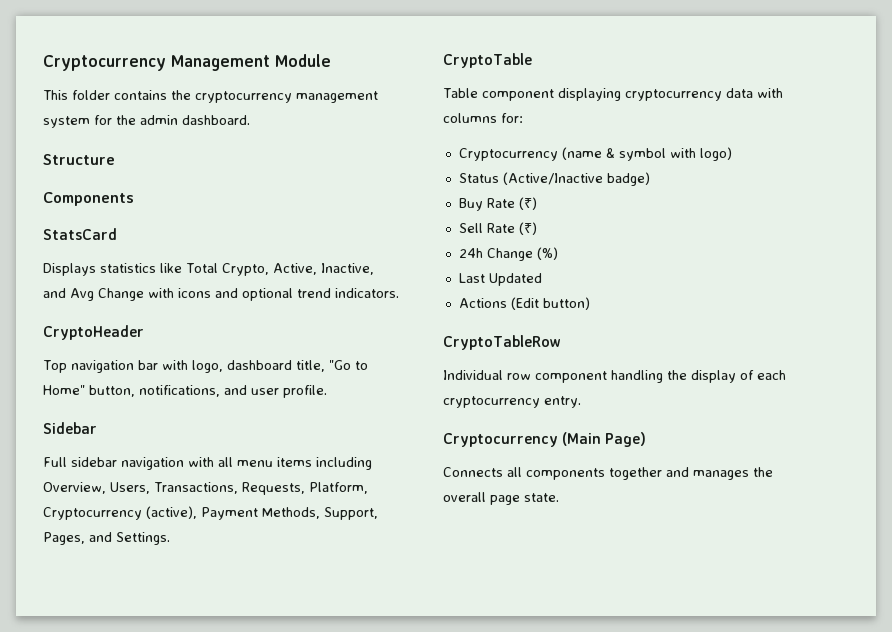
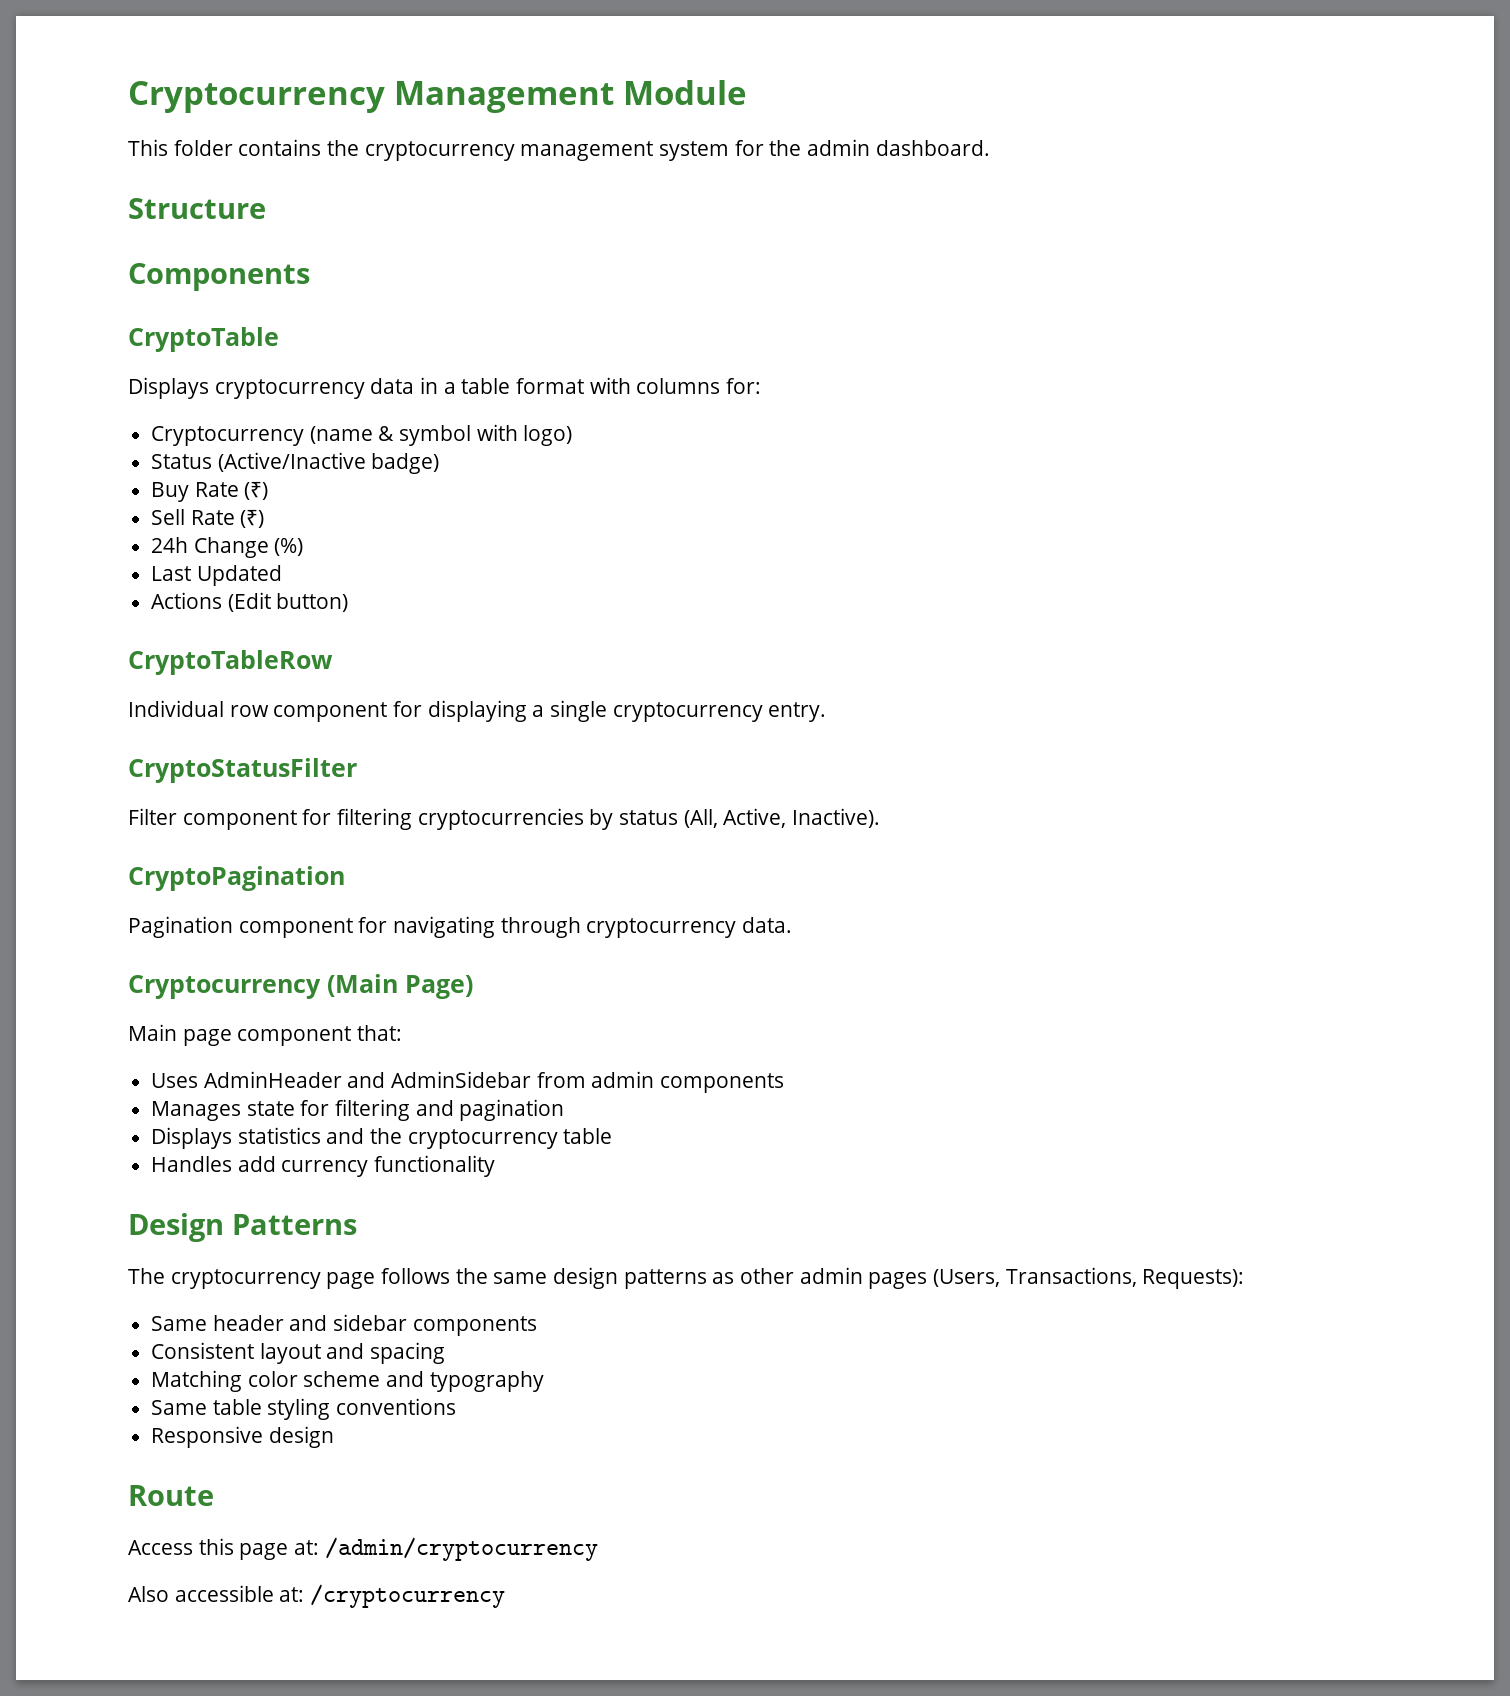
- StatsCard
- Displays statistics like Total Crypto, Active, Inactive, and Avg Change with icons and optional trend indicators.
- CryptoHeader
- Top navigation bar with logo, dashboard title, "Go to Home" button, notifications, and user profile.
- Sidebar
- Full sidebar navigation with all menu items including Overview, Users, Transactions, Requests, Platform, Cryptocurrency (active), Payment Methods, Support, Pages, and Settings.
  CryptoTable
- Table component displaying cryptocurrency data with columns for:
+ Displays cryptocurrency data in a table format with columns for:
- Individual row component handling the display of each cryptocurrency entry.
+ Individual row component for displaying a single cryptocurrency entry.
+ CryptoStatusFilter
+ Filter component for filtering cryptocurrencies by status (All, Active, Inactive).
+ CryptoPagination
+ Pagination component for navigating through cryptocurrency data.
  Cryptocurrency (Main Page)
- Connects all components together and manages the overall page state.
+ Main page component that:
+ Uses AdminHeader and AdminSidebar from admin components
+ Manages state for filtering and pagination
+ Displays statistics and the cryptocurrency table
+ Handles add currency functionality
+ Design Patterns
+ The cryptocurrency page follows the same design patterns as other admin pages (Users, Transactions, Requests):
+ Same header and sidebar components
+ Consistent layout and spacing
+ Matching color scheme and typography
+ Same table styling conventions
+ Responsive design
+ Route
+ Access this page at: /admin/cryptocurrency
+ Also accessible at: /cryptocurrency

